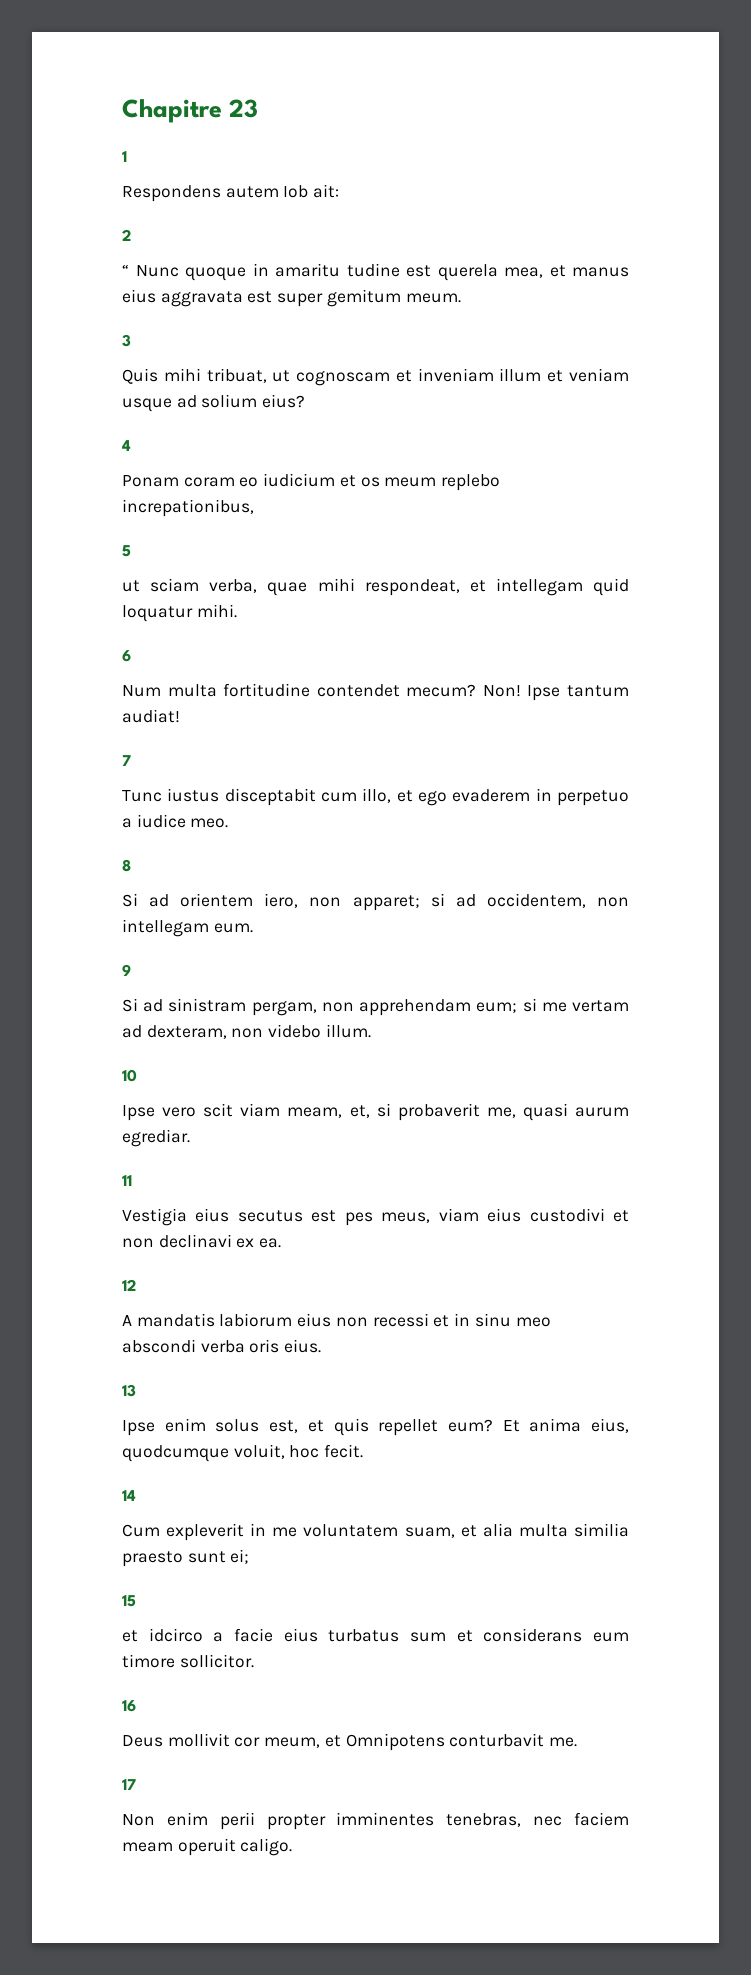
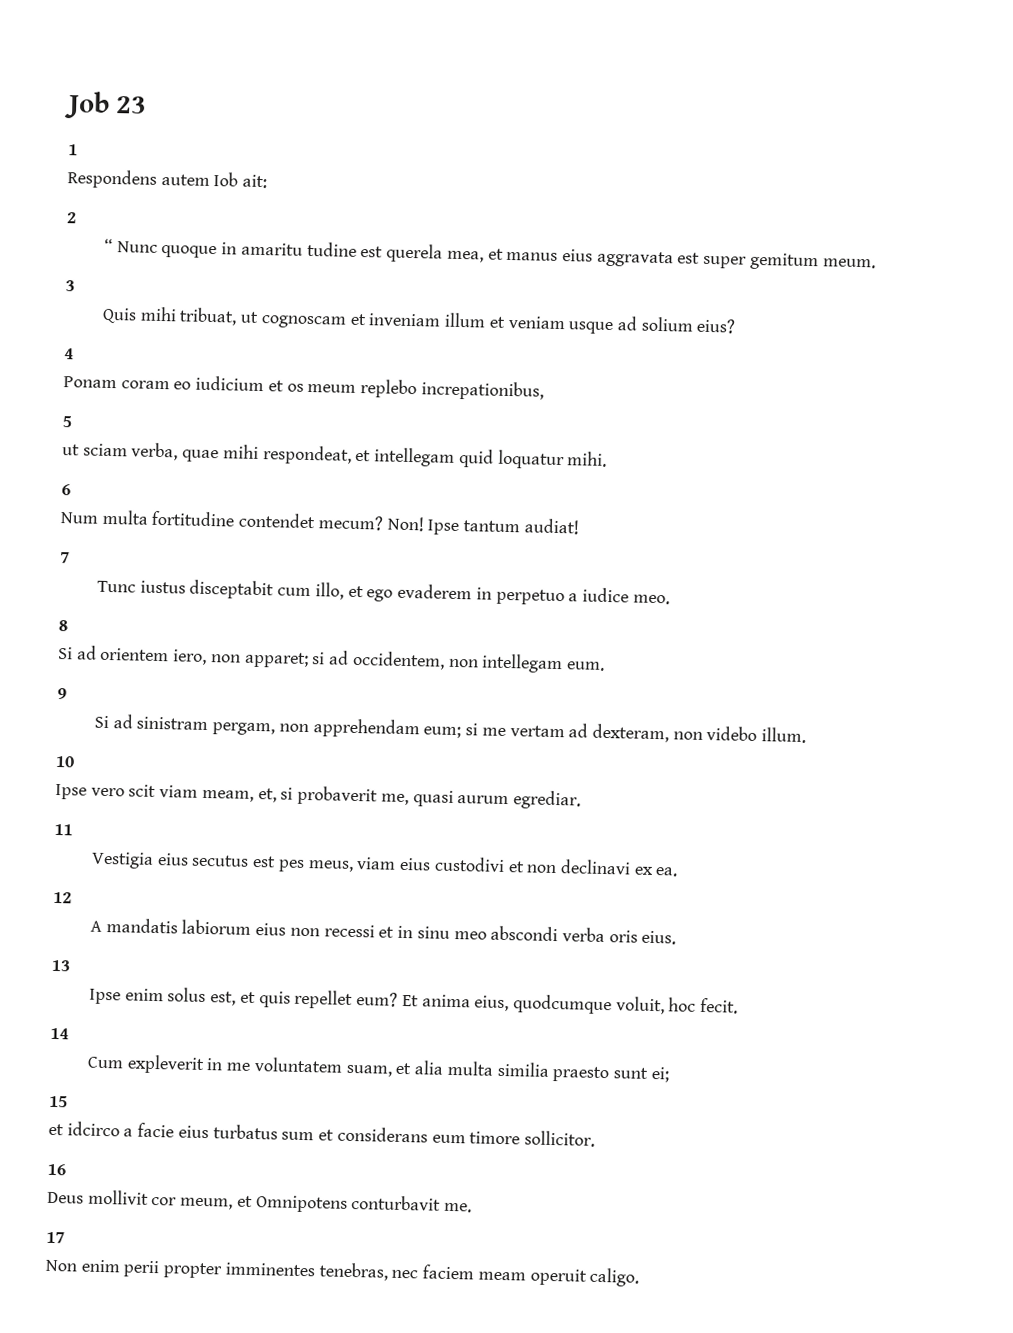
- Chapitre 23
+ Job 23

